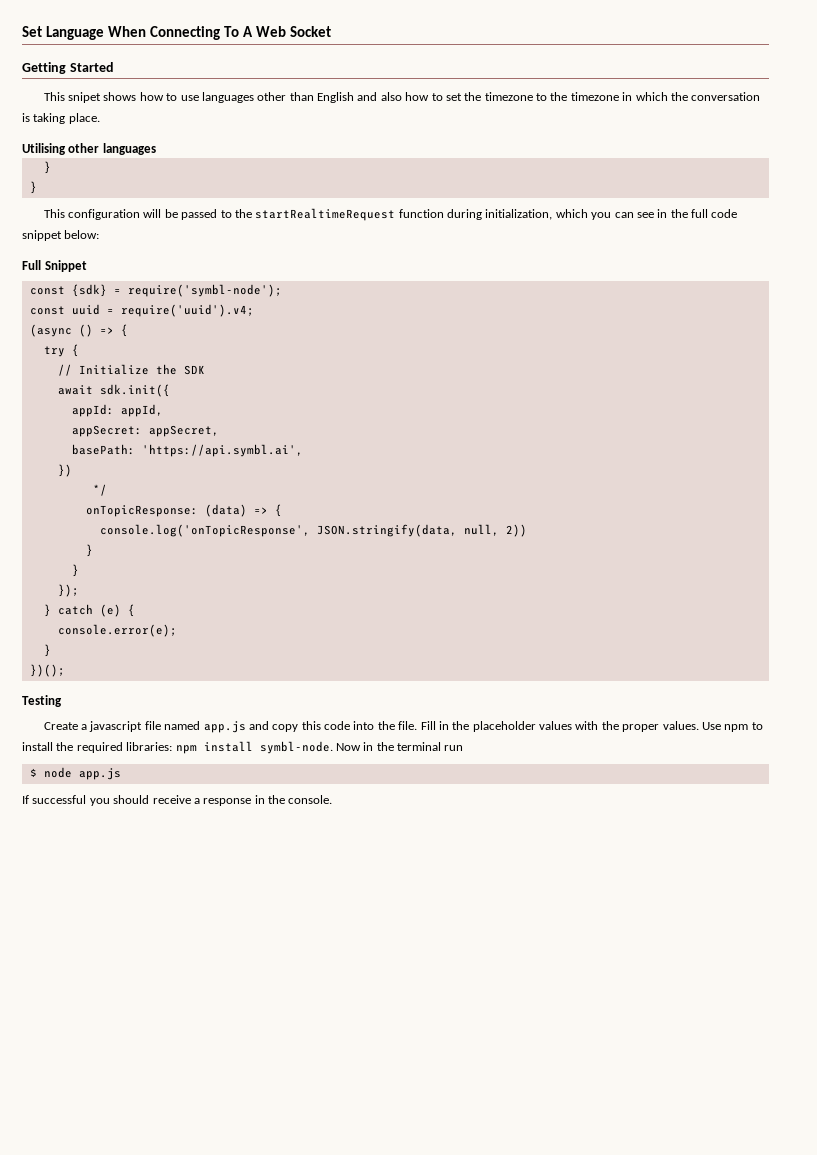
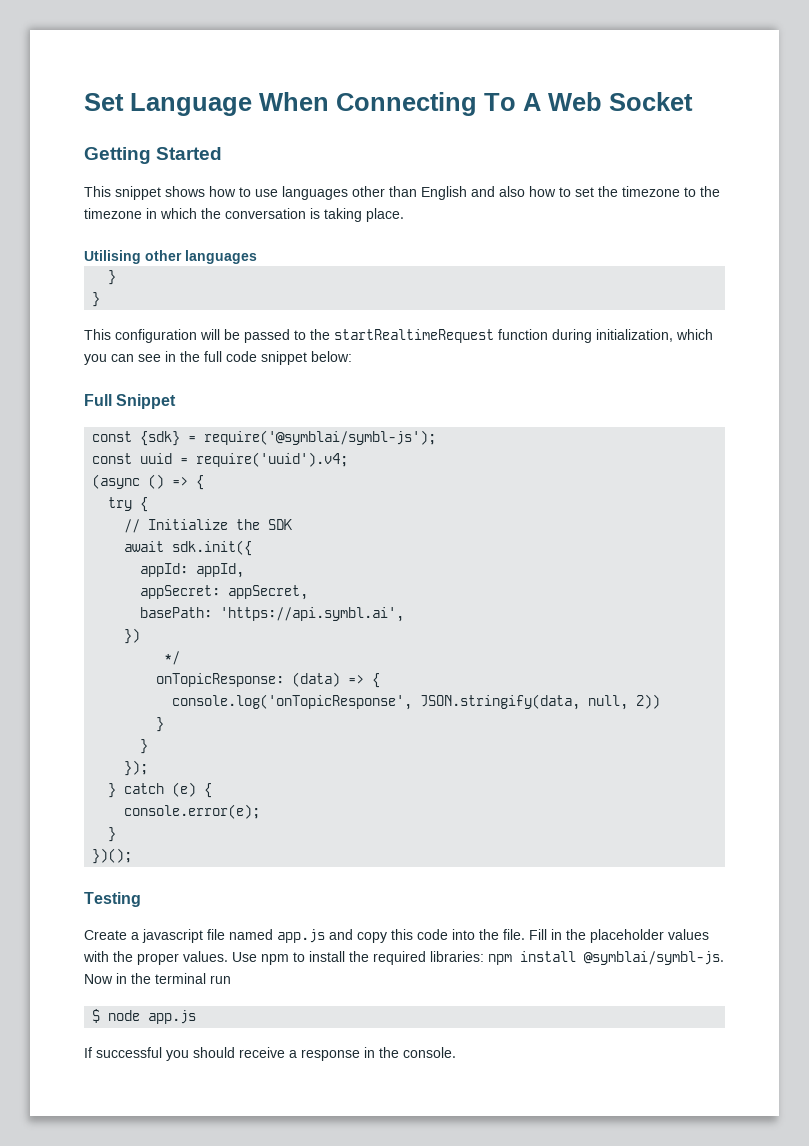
- This snipet shows how to use languages other than English and also how to set the timezone to the timezone in which the conversation is taking place.
+ This snippet shows how to use languages other than English and also how to set the timezone to the timezone in which the conversation is taking place.
- const {sdk} = require('symbl-node');
+ const {sdk} = require('@symblai/symbl-js');
- Use npm to install the required libraries: npm install symbl-node.
+ Use npm to install the required libraries: npm install @symblai/symbl-js.

